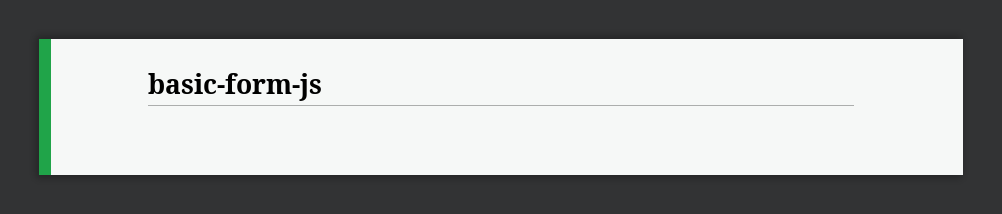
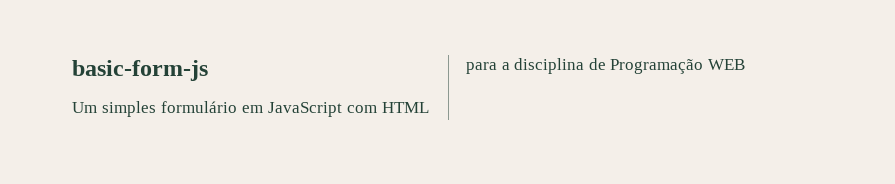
+ Um simples formulário em JavaScript com HTML para a disciplina de Programação WEB

